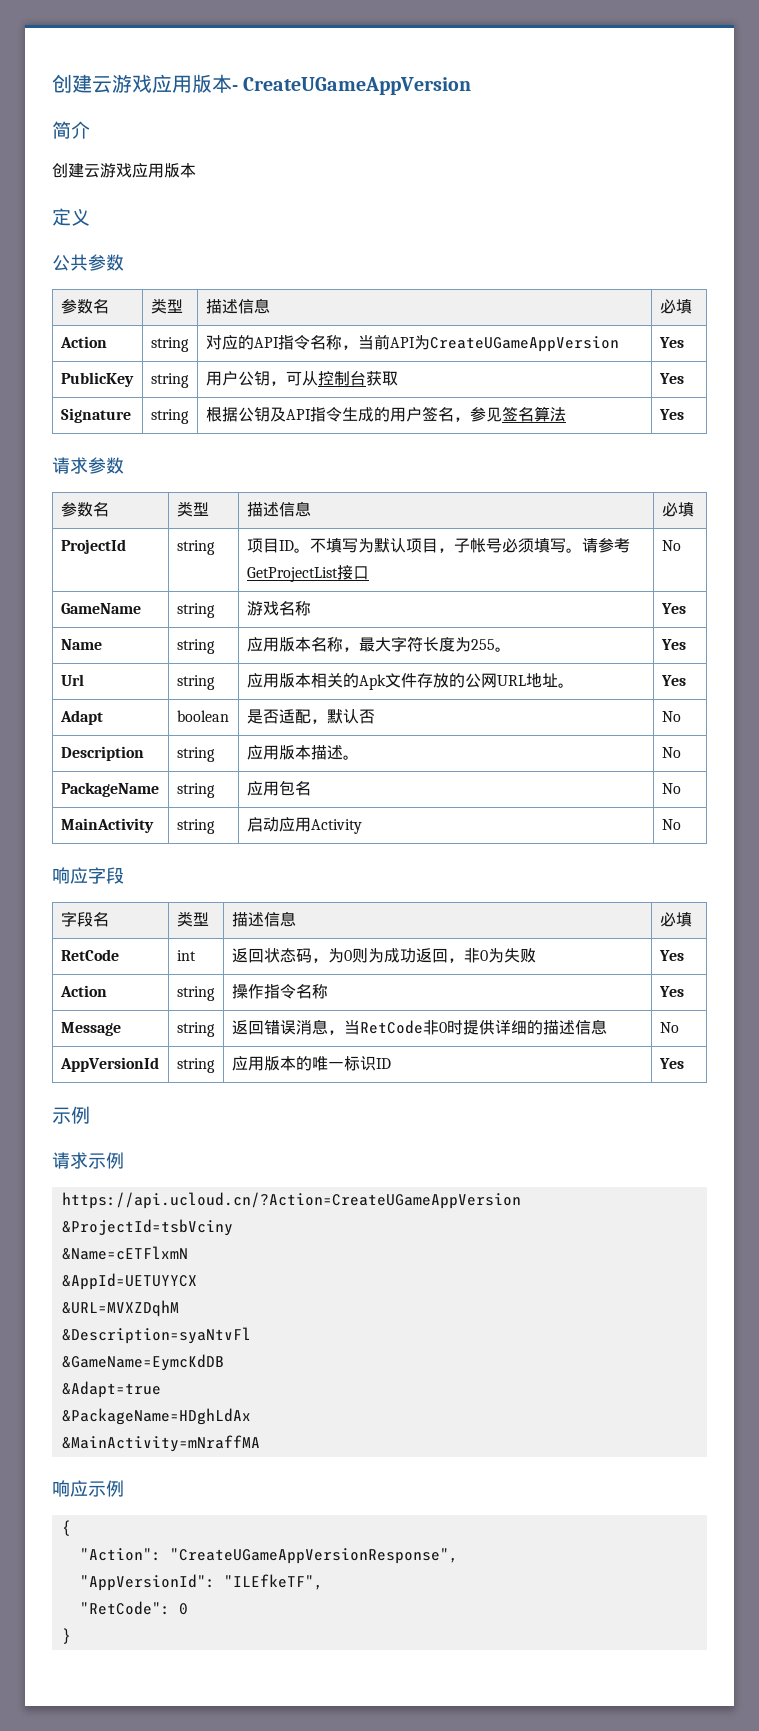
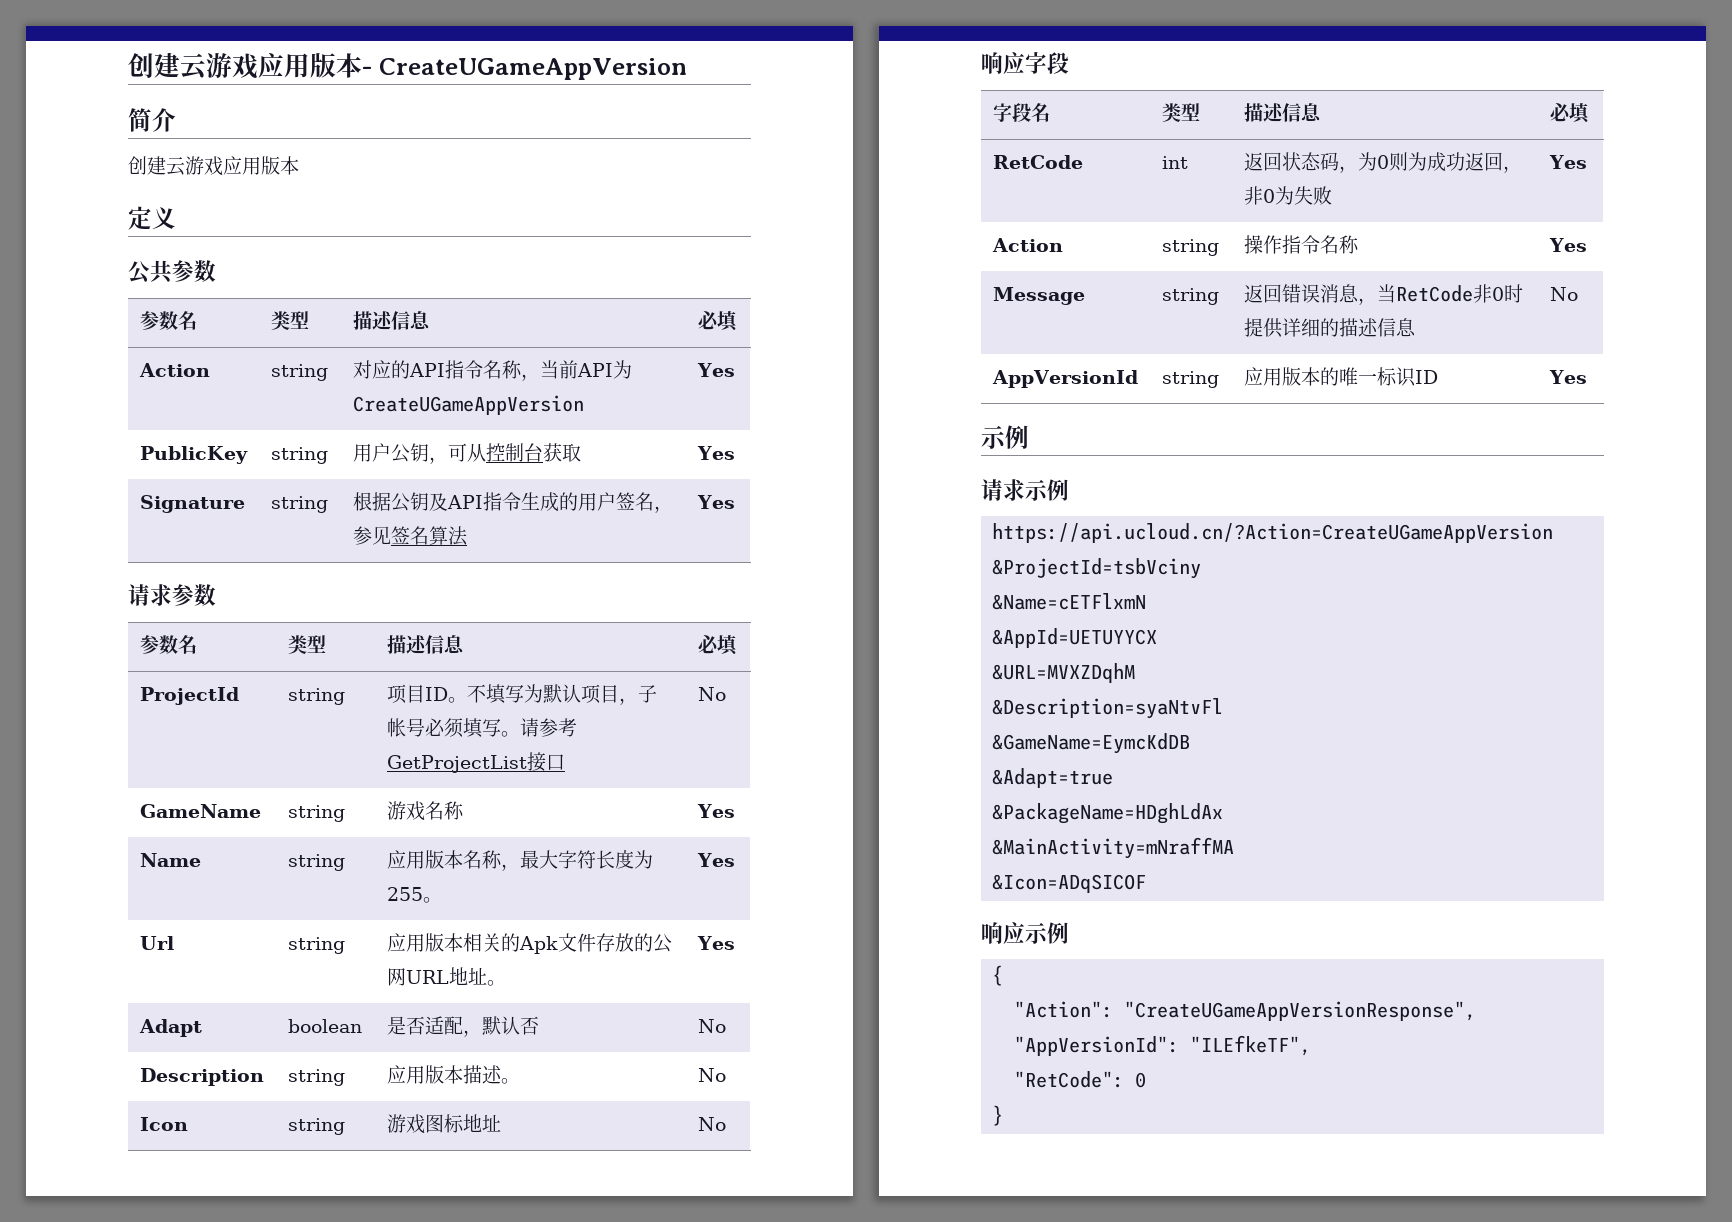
- PackageName | string | 应用包名 | No
- MainActivity | string | 启动应用Activity | No
+ Icon | string | 游戏图标地址 | No
+ &Icon=ADqSICOF

